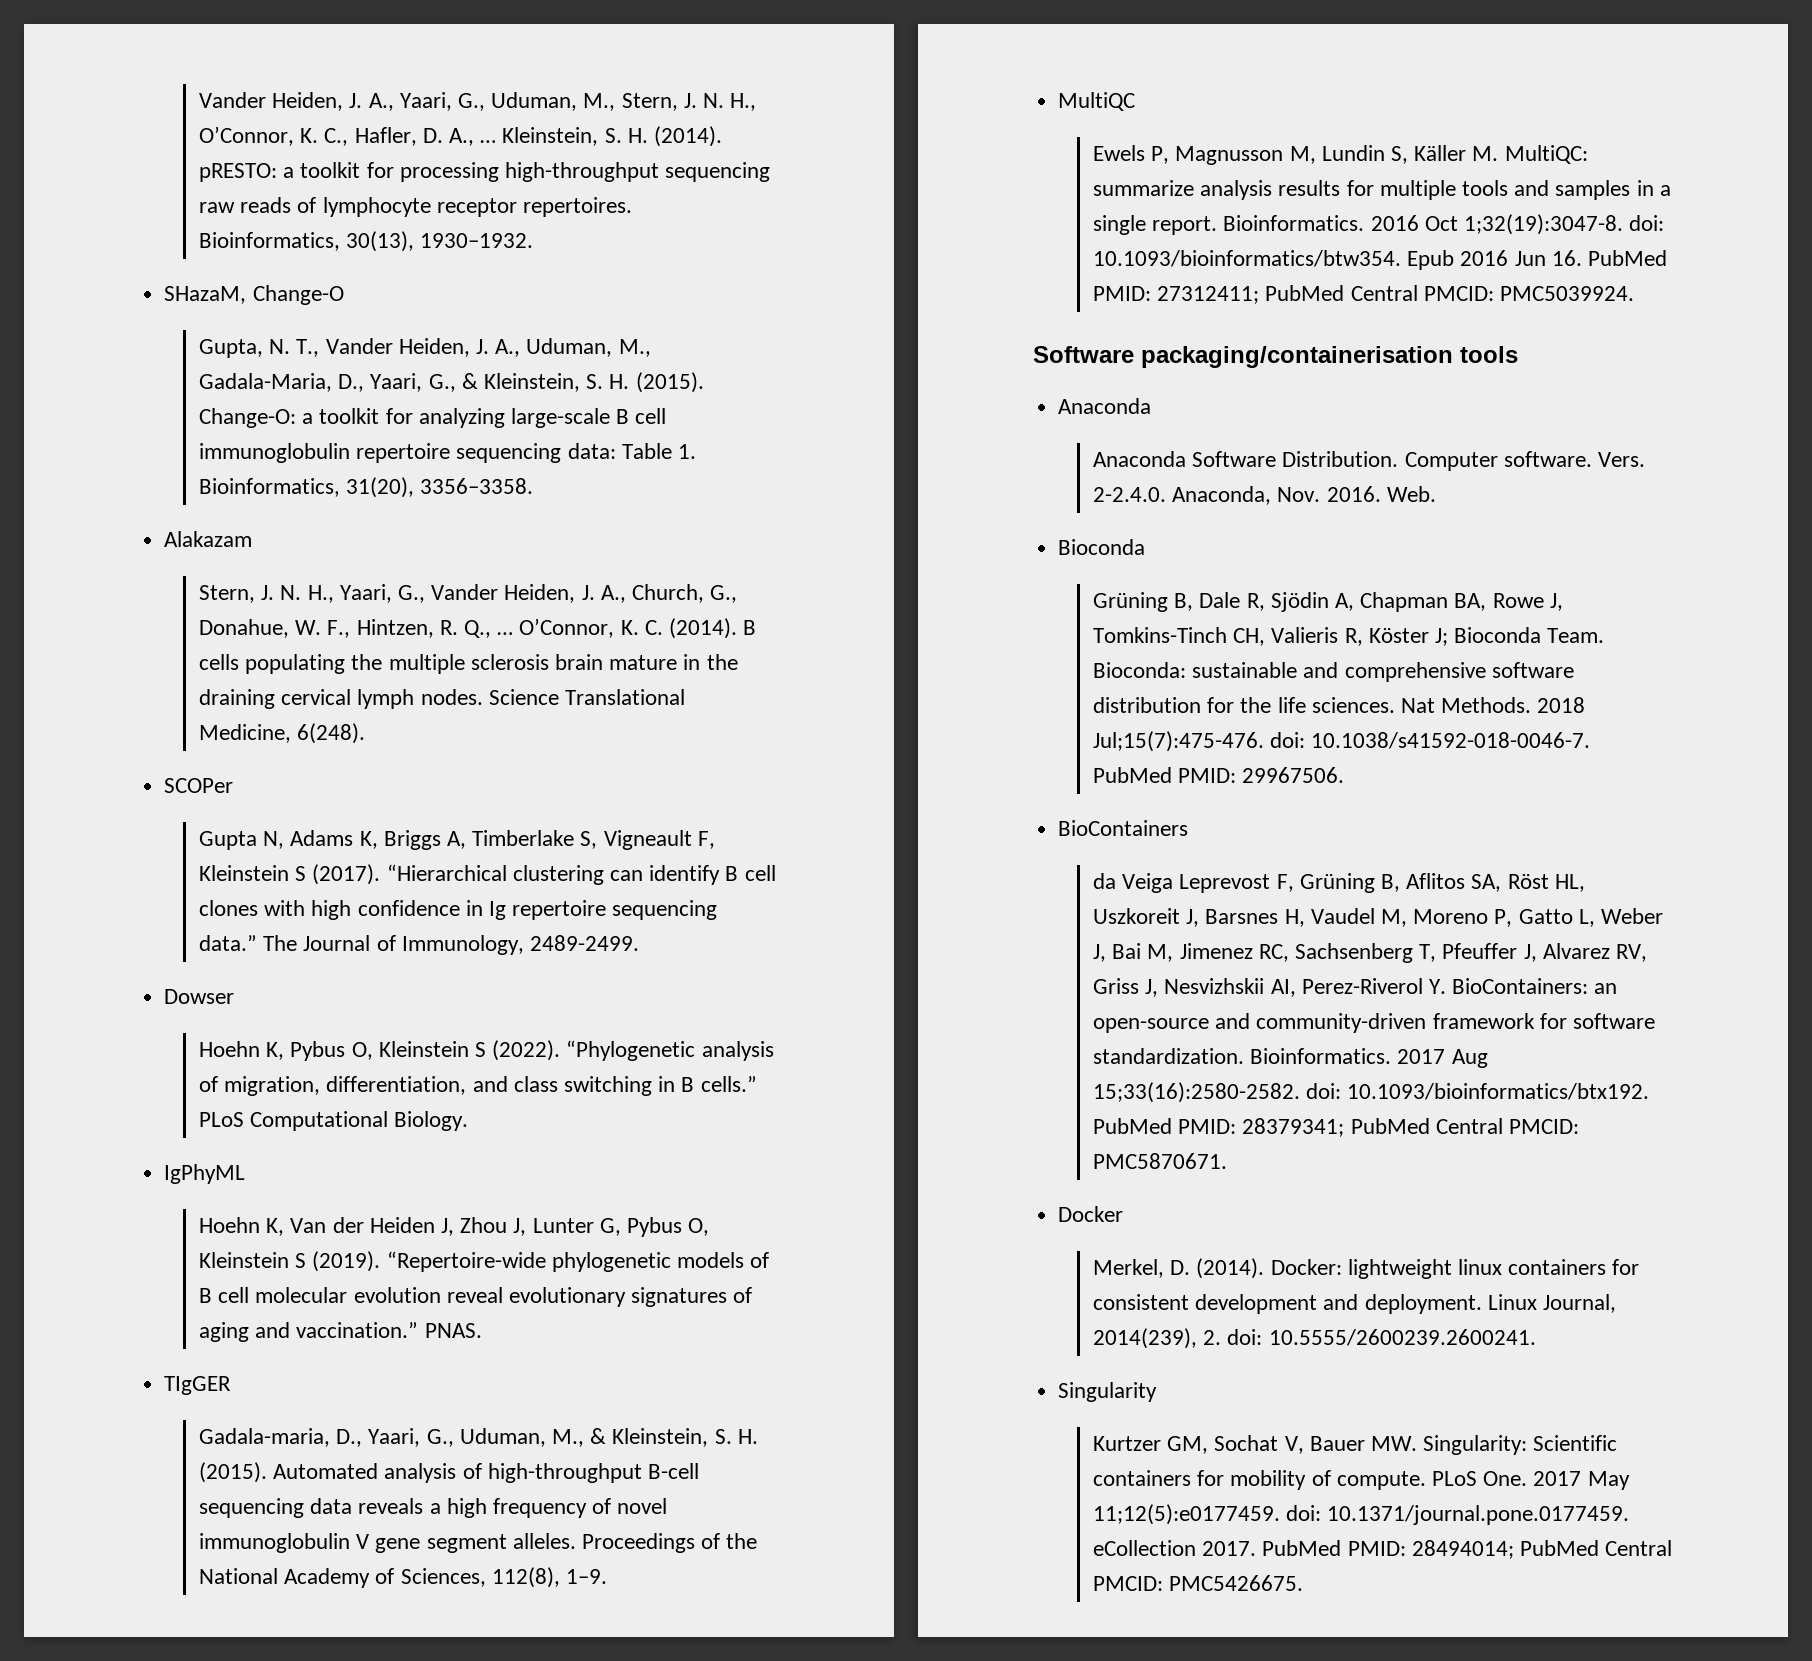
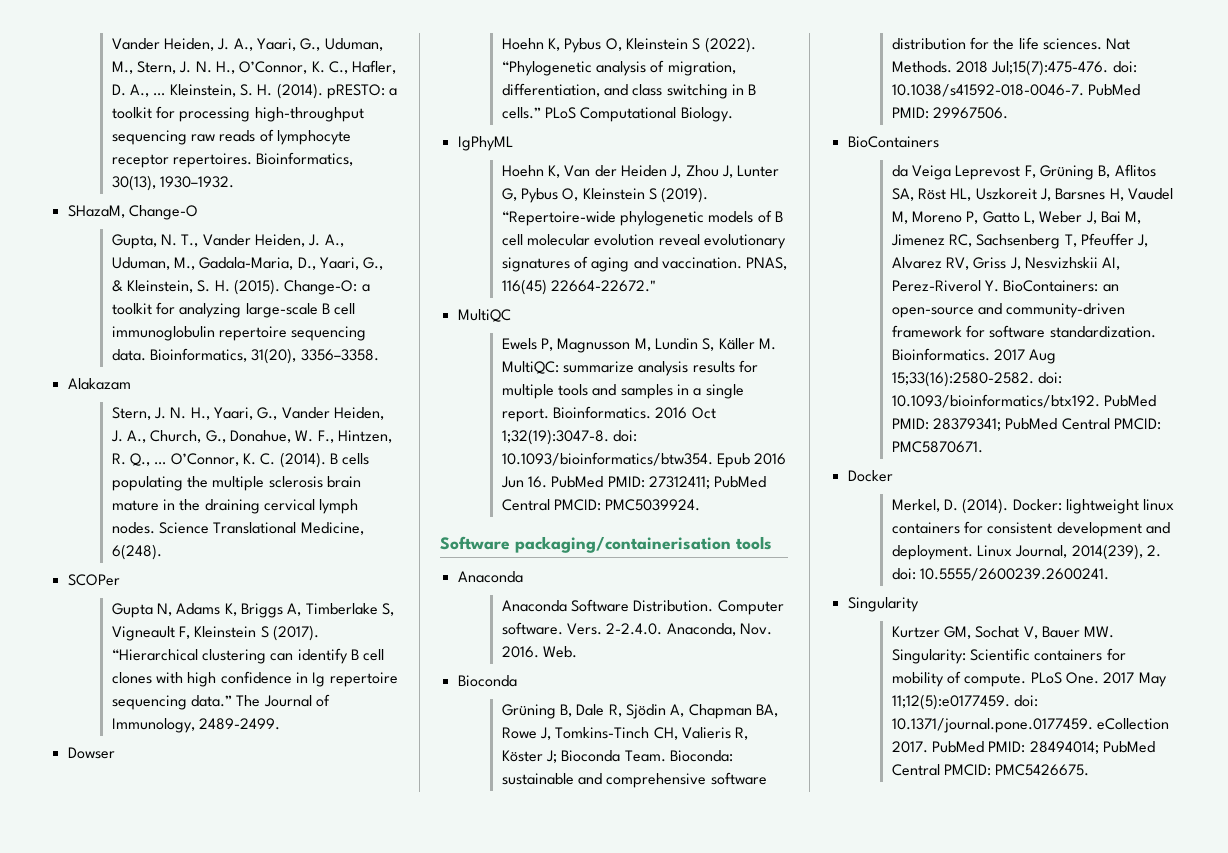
- Change-O: a toolkit for analyzing large-scale B cell immunoglobulin repertoire sequencing data: Table 1. Bioinformatics, 31(20), 3356–3358.
+ Change-O: a toolkit for analyzing large-scale B cell immunoglobulin repertoire sequencing data. Bioinformatics, 31(20), 3356–3358.
- “Repertoire-wide phylogenetic models of B cell molecular evolution reveal evolutionary signatures of aging and vaccination.” PNAS.
- TIgGER
- Gadala-maria, D., Yaari, G., Uduman, M., & Kleinstein, S. H. (2015). Automated analysis of high-throughput B-cell sequencing data reveals a high frequency of novel immunoglobulin V gene segment alleles. Proceedings of the National Academy of Sciences, 112(8), 1–9.
+ “Repertoire-wide phylogenetic models of B cell molecular evolution reveal evolutionary signatures of aging and vaccination. PNAS, 116(45) 22664-22672."

